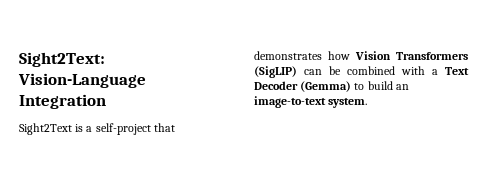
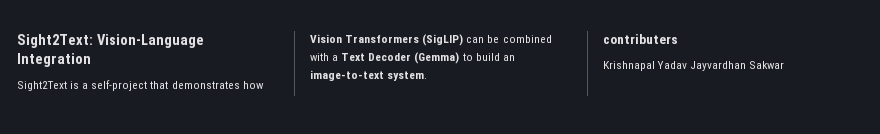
+ contributers
+ Krishnapal Yadav Jayvardhan Sakwar

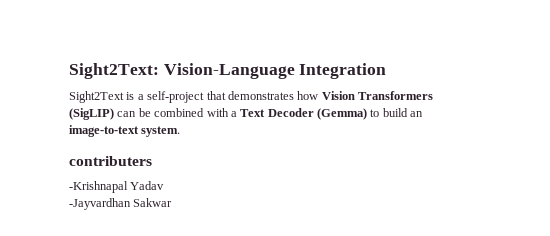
- Krishnapal Yadav Jayvardhan Sakwar
+ -Krishnapal Yadav
+ -Jayvardhan Sakwar

